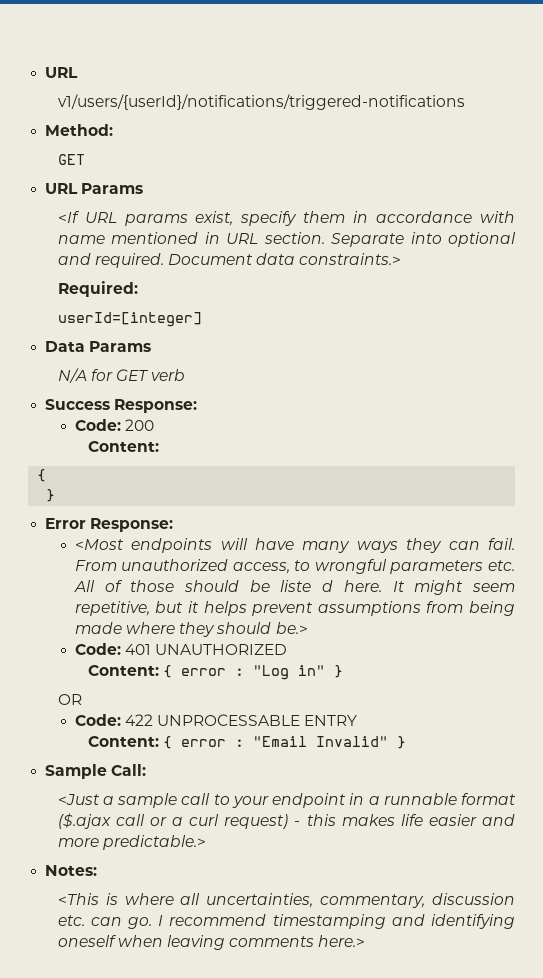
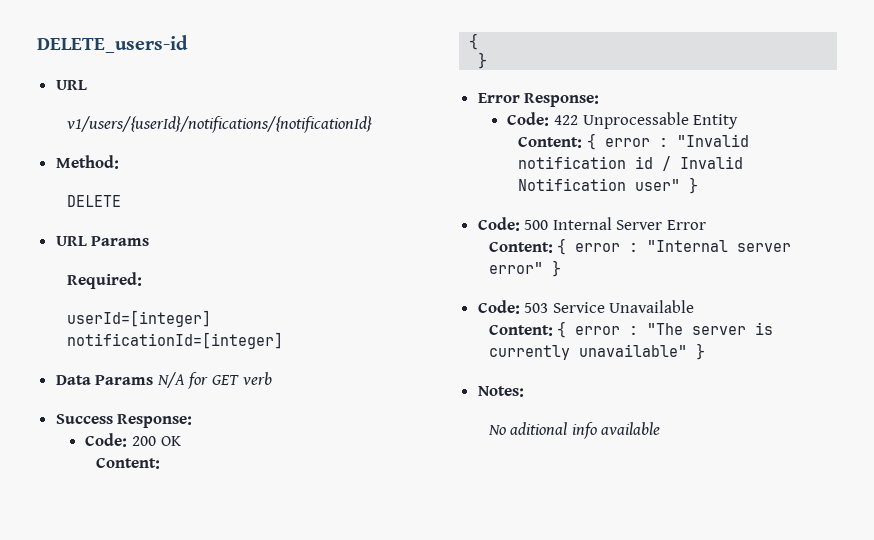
+ DELETE_users-id
- v1/users/{userId}/notifications/triggered-notifications
+ v1/users/{userId}/notifications/{notificationId}
  Method:
- GET
+ DELETE
- <If URL params exist, specify them in accordance with name mentioned in URL section. Separate into optional and required. Document data constraints.>
- userId=[integer]
+ userId=[integer] notificationId=[integer]
- Data Params
- N/A for GET verb
+ Data Params N/A for GET verb
- Code: 200
+ Code: 200 OK
- <Most endpoints will have many ways they can fail. From unauthorized access, to wrongful parameters etc. All of those should be liste d here. It might seem repetitive, but it helps prevent assumptions from being made where they should be.>
- Code: 401 UNAUTHORIZED
- Content: { error : "Log in" }
- OR
- Code: 422 UNPROCESSABLE ENTRY
- Content: { error : "Email Invalid" }
- Sample Call:
- <Just a sample call to your endpoint in a runnable format ($.ajax call or a curl request) - this makes life easier and more predictable.>
+ Code: 422 Unprocessable Entity
+ Content: { error : "Invalid notification id / Invalid Notification user" }
+ Code: 500 Internal Server Error
+ Content: { error : "Internal server error" }
+ Code: 503 Service Unavailable
+ Content: { error : "The server is currently unavailable" }
  Notes:
- <This is where all uncertainties, commentary, discussion etc. can go. I recommend timestamping and identifying oneself when leaving comments here.>
+ No aditional info available

